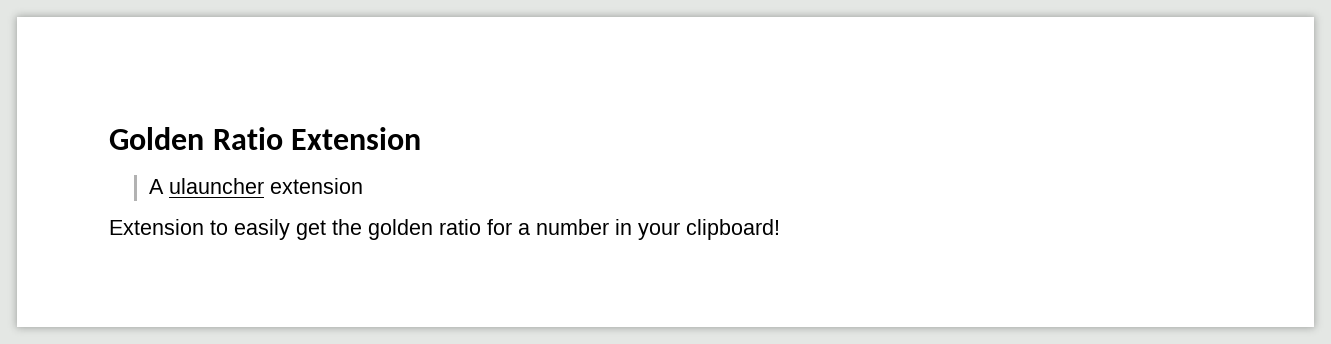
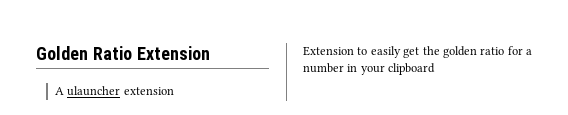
- Extension to easily get the golden ratio for a number in your clipboard!
+ Extension to easily get the golden ratio for a number in your clipboard

